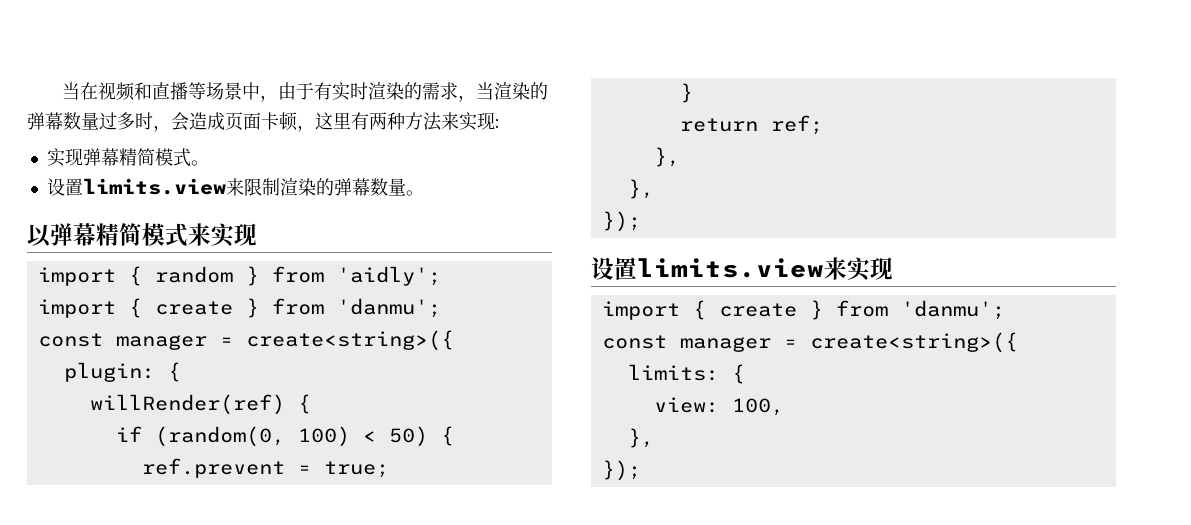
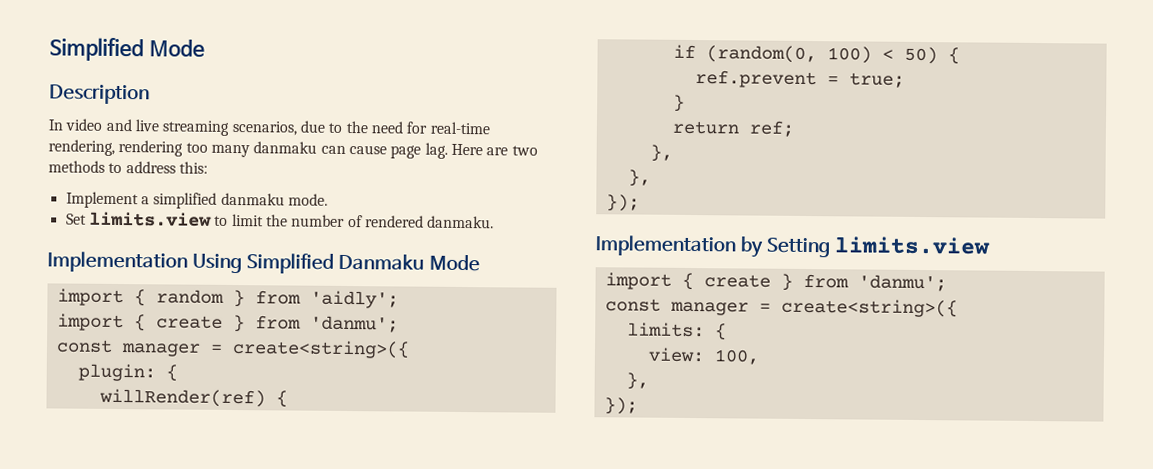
- 当在视频和直播等场景中，由于有实时渲染的需求，当渲染的弹幕数量过多时，会造成页面卡顿，这里有两种方法来实现:
- 实现弹幕精简模式。
- 设置limits.view来限制渲染的弹幕数量。
- 以弹幕精简模式来实现
+ Simplified Mode
+ Description
+ In video and live streaming scenarios, due to the need for real-time rendering, rendering too many danmaku can cause page lag. Here are two methods to address this:
+ Implement a simplified danmaku mode.
+ Set limits.view to limit the number of rendered danmaku.
+ Implementation Using Simplified Danmaku Mode
- 设置limits.view来实现
+ Implementation by Setting limits.view

